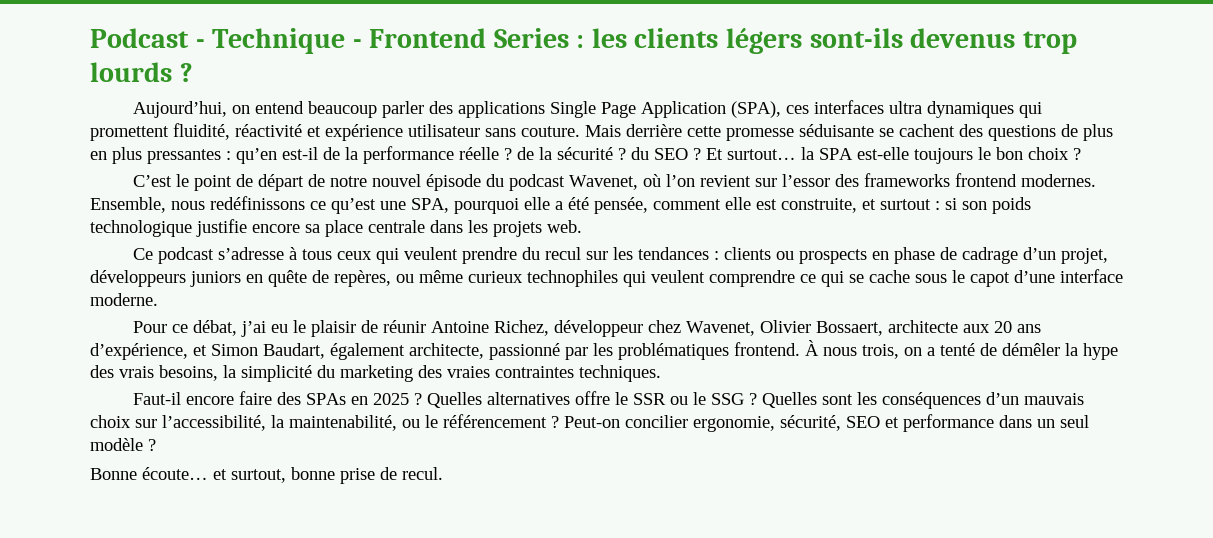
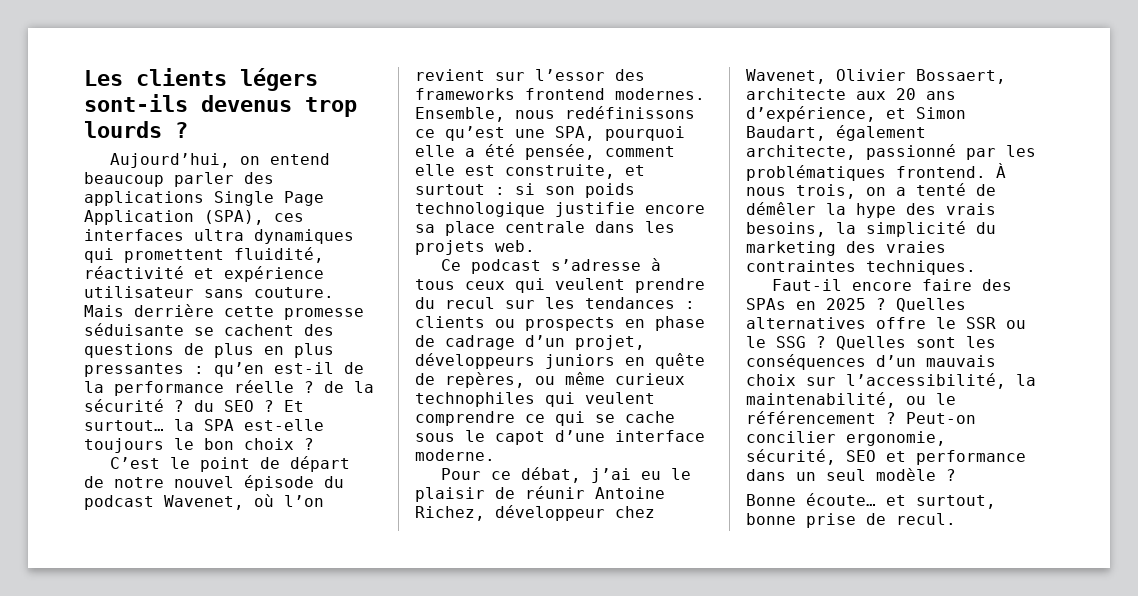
- Podcast - Technique - Frontend Series : les clients légers sont-ils devenus trop lourds ?
+ Les clients légers sont-ils devenus trop lourds ?

